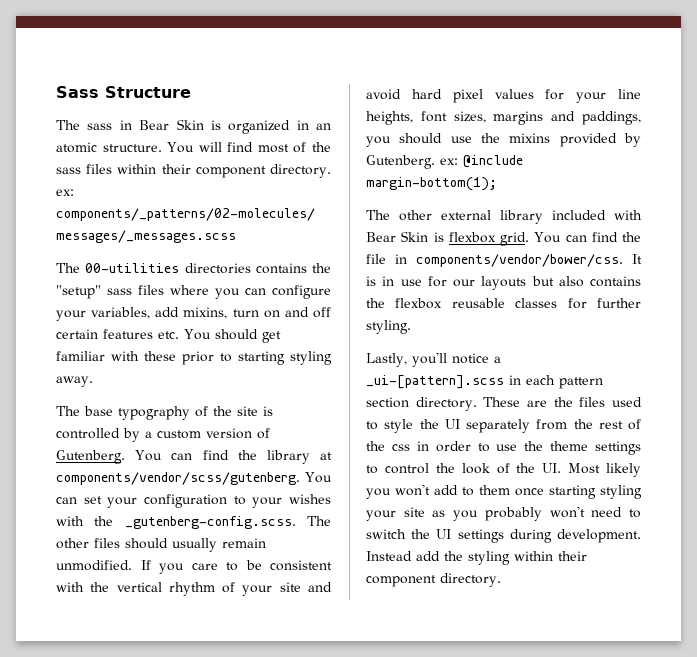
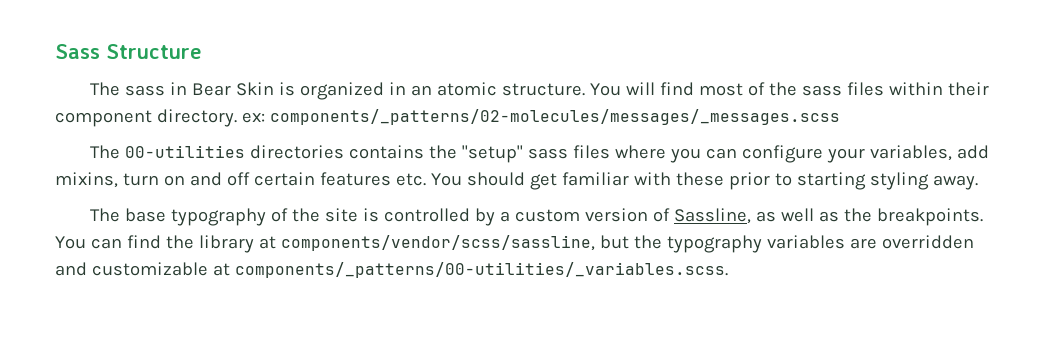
- The base typography of the site is controlled by a custom version of Gutenberg.
+ The base typography of the site is controlled by a custom version of Sassline, as well as the breakpoints.
- You can find the library at components/vendor/scss/gutenberg. You can set your configuration to your wishes with the _gutenberg-config.scss. The other files should usually remain unmodified. If you care to be consistent with the vertical rhythm of your site and avoid hard pixel values for your line heights, font sizes, margins and paddings, you should use the mixins provided by Gutenberg. ex: @include margin-bottom(1);
- The other external library included with Bear Skin is flexbox grid. You can find the file in components/vendor/bower/css. It is in use for our layouts but also contains the flexbox reusable classes for further styling.
- Lastly, you'll notice a _ui-[pattern].scss in each pattern section directory. These are the files used to style the UI separately from the rest of the css in order to use the theme settings to control the look of the UI. Most likely you won't add to them once starting styling your site as you probably won't need to switch the UI settings during development. Instead add the styling within their component directory.
+ You can find the library at components/vendor/scss/sassline, but the typography variables are overridden and customizable at components/_patterns/00-utilities/_variables.scss.

